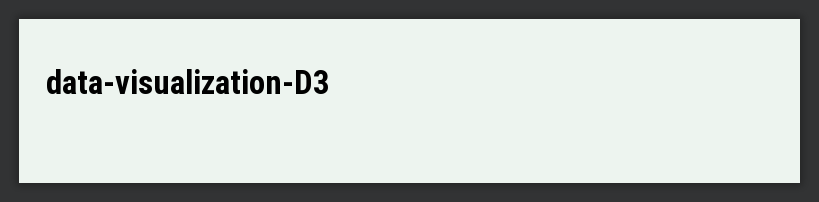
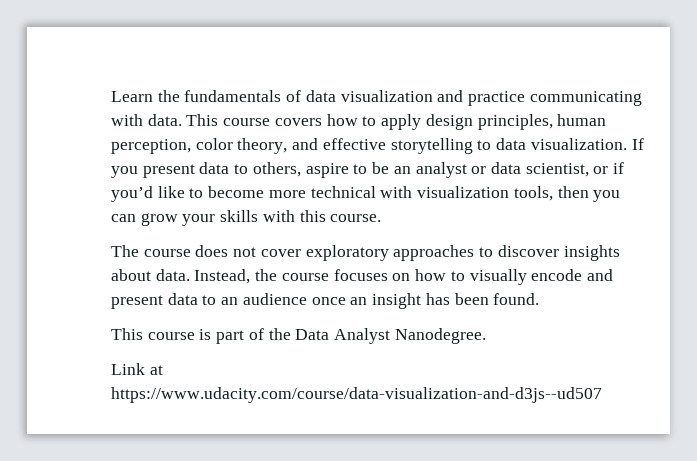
- data-visualization-D3
+ Learn the fundamentals of data visualization and practice communicating with data. This course covers how to apply design principles, human perception, color theory, and effective storytelling to data visualization. If you present data to others, aspire to be an analyst or data scientist, or if you’d like to become more technical with visualization tools, then you can grow your skills with this course.
+ The course does not cover exploratory approaches to discover insights about data. Instead, the course focuses on how to visually encode and present data to an audience once an insight has been found.
+ This course is part of the Data Analyst Nanodegree.
+ Link at https://www.udacity.com/course/data-visualization-and-d3js--ud507

